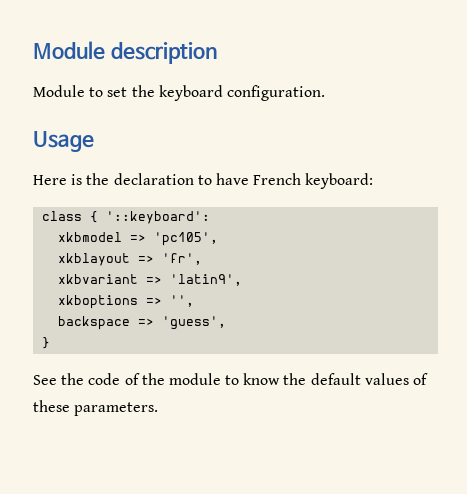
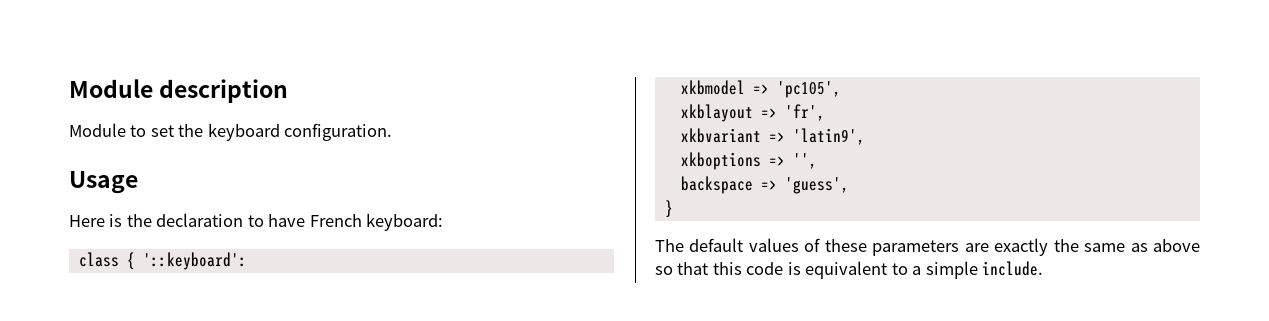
- See the code of the module to know the default values of these parameters.
+ The default values of these parameters are exactly the same as above so that this code is equivalent to a simple include.

